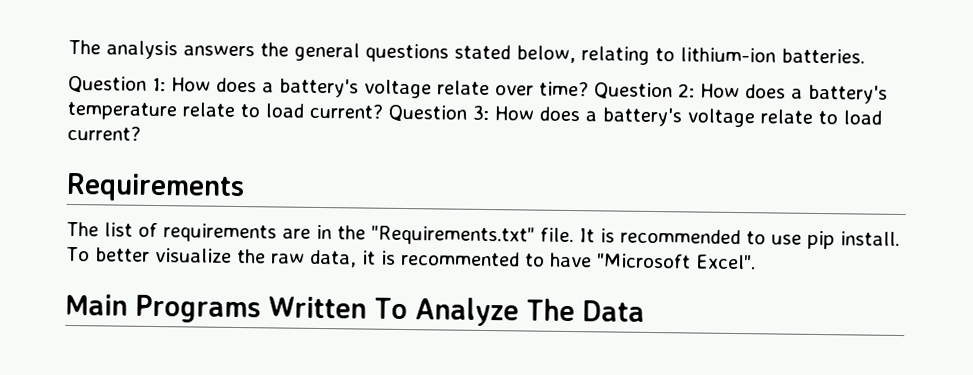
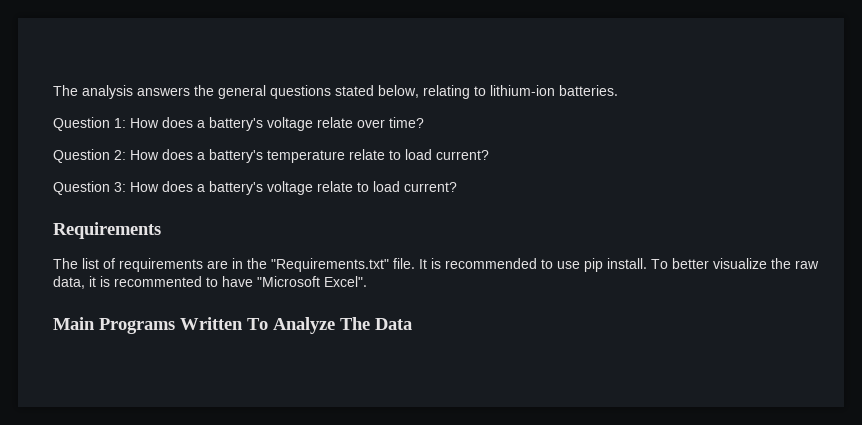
- Question 1: How does a battery's voltage relate over time? Question 2: How does a battery's temperature relate to load current? Question 3: How does a battery's voltage relate to load current?
+ Question 1: How does a battery's voltage relate over time?
+ Question 2: How does a battery's temperature relate to load current?
+ Question 3: How does a battery's voltage relate to load current?

